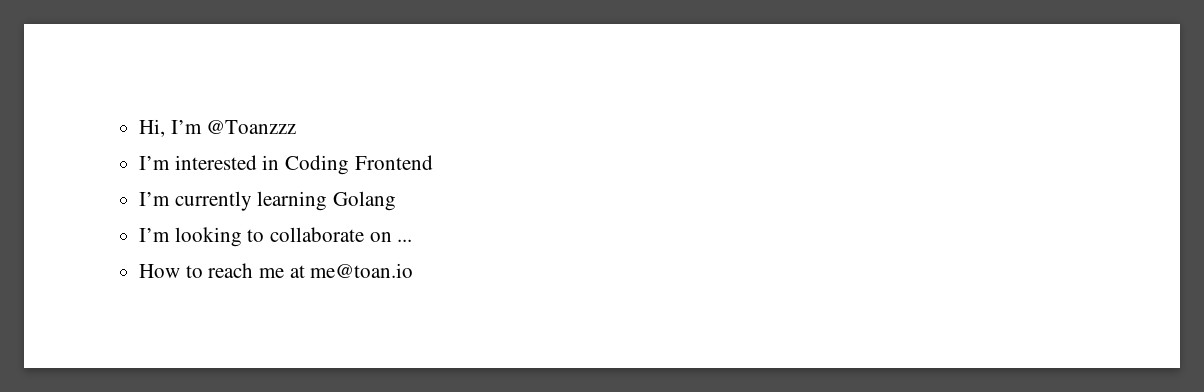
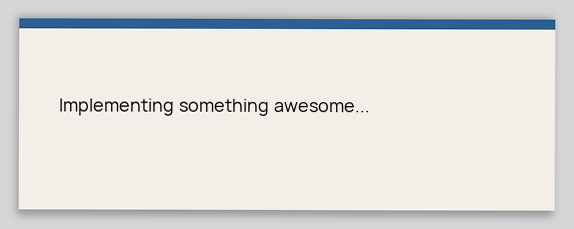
- Hi, I’m @Toanzzz
- I’m interested in Coding Frontend
- I’m currently learning Golang
- I’m looking to collaborate on ...
- How to reach me at me@toan.io
+ Implementing something awesome...

